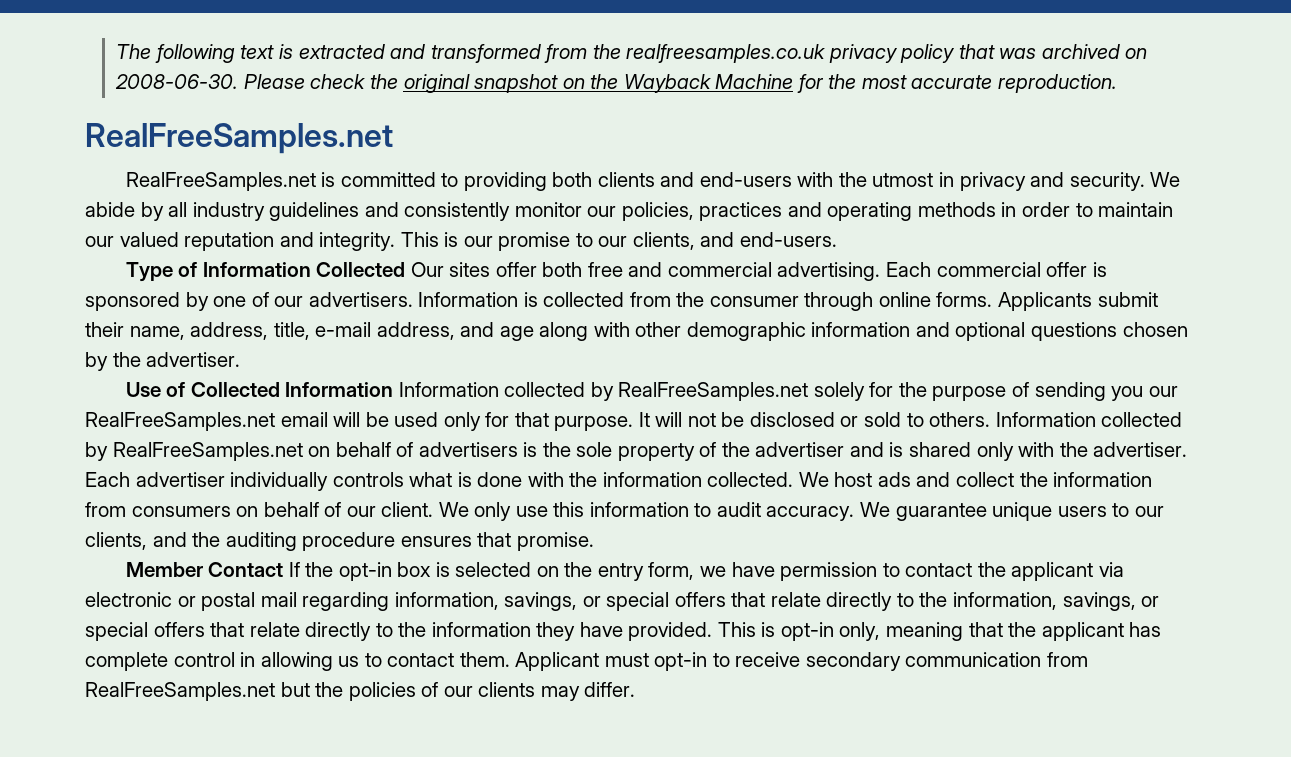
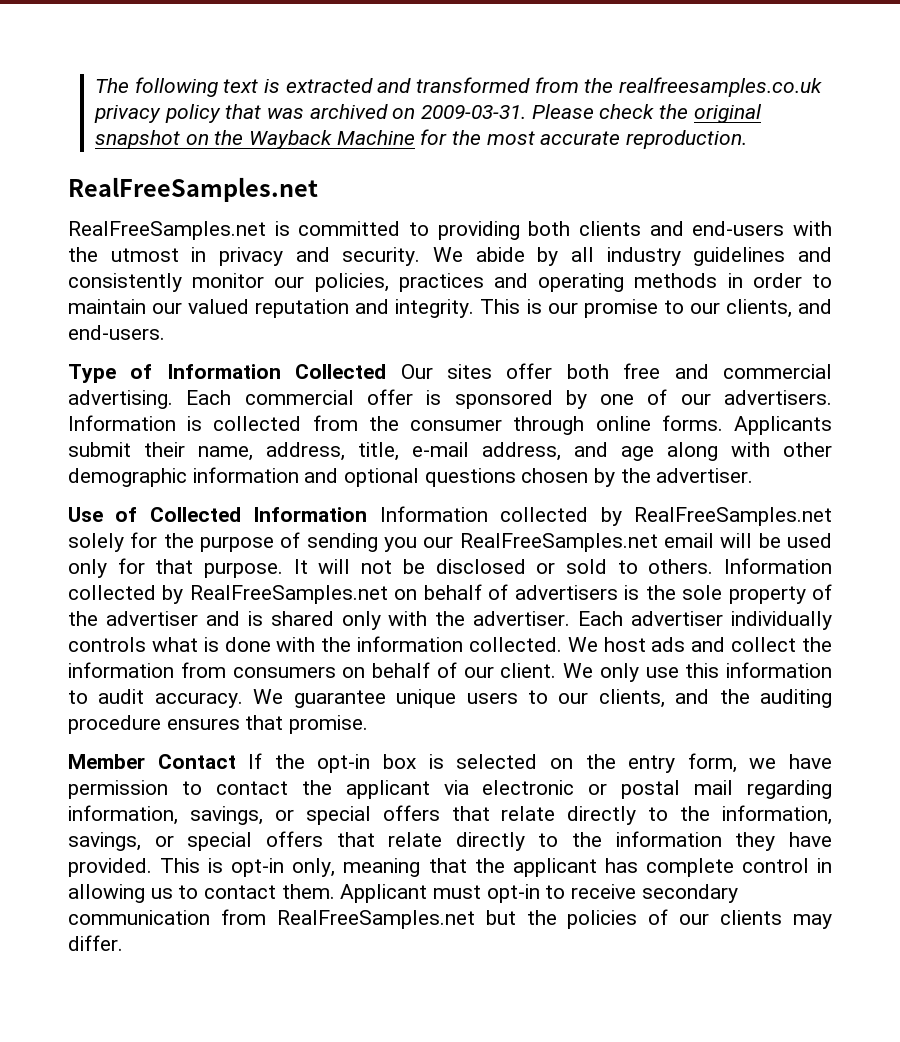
- The following text is extracted and transformed from the realfreesamples.co.uk privacy policy that was archived on 2008-06-30.
+ The following text is extracted and transformed from the realfreesamples.co.uk privacy policy that was archived on 2009-03-31.

